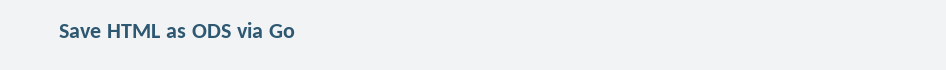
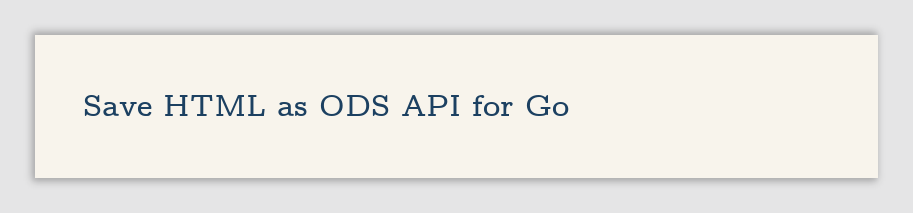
- Save HTML as ODS via Go
+ Save HTML as ODS API for Go

